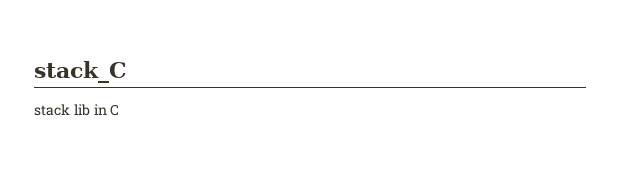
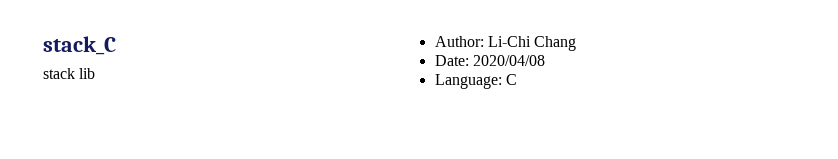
- stack lib in C
+ stack lib
+ Author: Li-Chi Chang
+ Date: 2020/04/08
+ Language: C

